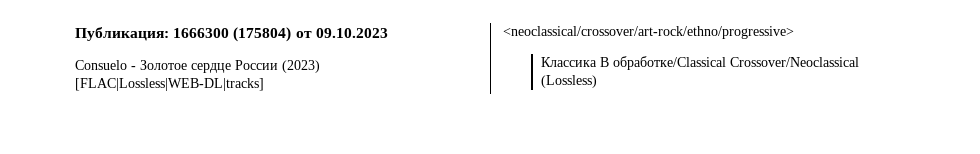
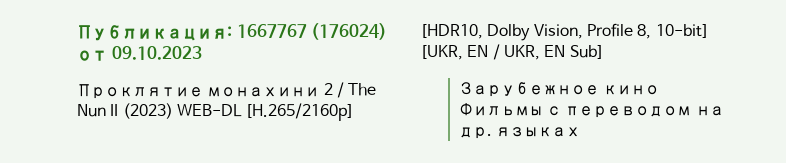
- Публикация: 1666300 (175804) от 09.10.2023
+ Публикация: 1667767 (176024) от 09.10.2023
- Consuelo - Золотое сердце России (2023) [FLAC|Lossless|WEB-DL|tracks] <neoclassical/crossover/art-rock/ethno/progressive>
- Классика В обработке/Classical Crossover/Neoclassical (Lossless)
+ Проклятие монахини 2 / The Nun II (2023) WEB-DL [H.265/2160p] [HDR10, Dolby Vision, Profile 8, 10-bit] [UKR, EN / UKR, EN Sub]
+ Зарубежное кино Фильмы с переводом на др. языках

